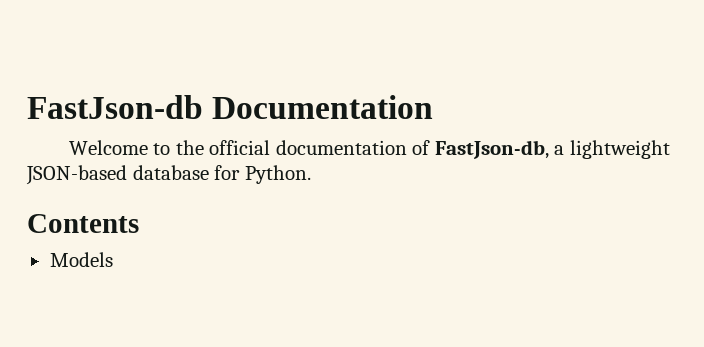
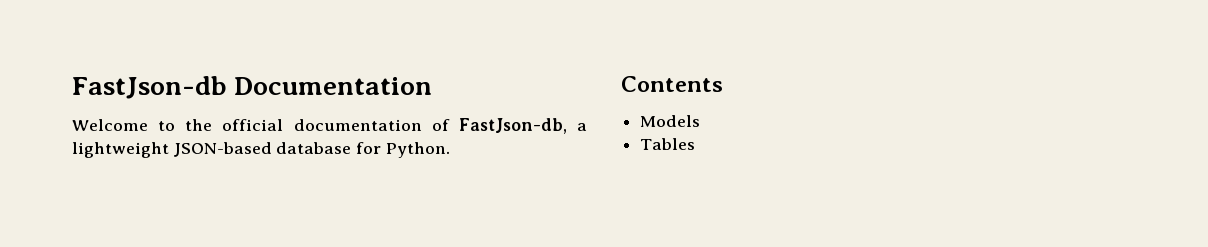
+ Tables

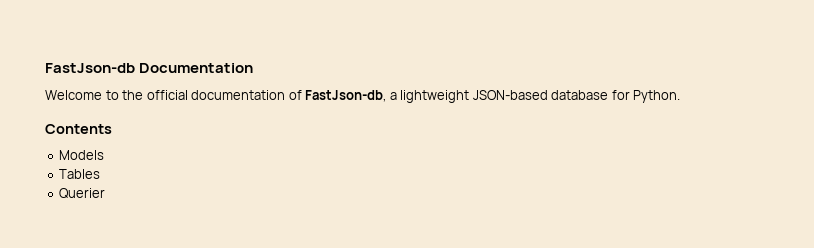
+ Querier

